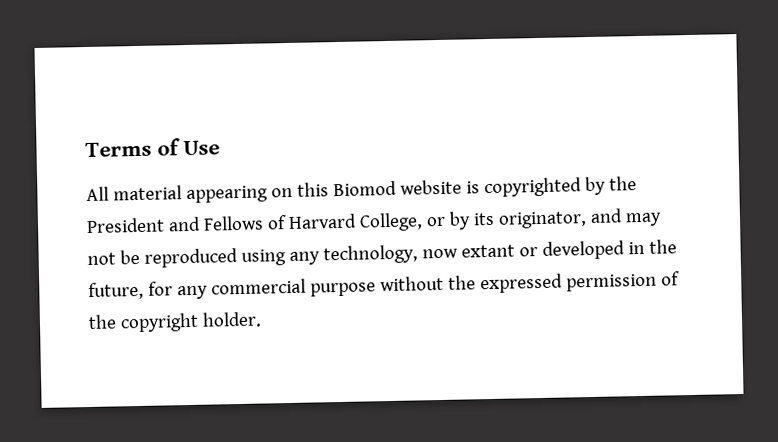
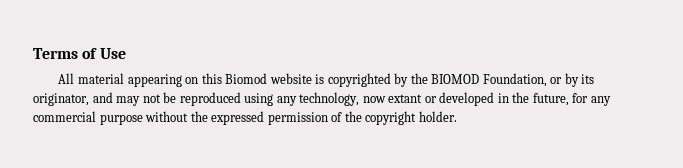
- All material appearing on this Biomod website is copyrighted by the President and Fellows of Harvard College, or by its originator, and may not be reproduced using any technology, now extant or developed in the future, for any commercial purpose without the expressed permission of the copyright holder.
+ All material appearing on this Biomod website is copyrighted by the BIOMOD Foundation, or by its originator, and may not be reproduced using any technology, now extant or developed in the future, for any commercial purpose without the expressed permission of the copyright holder.

